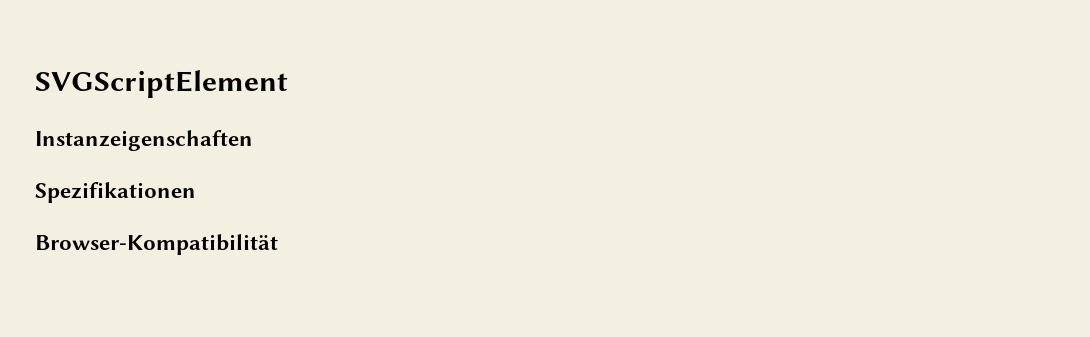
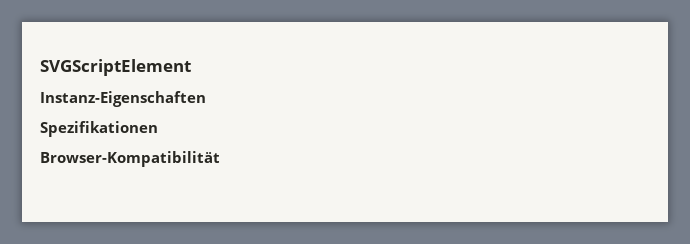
- Instanzeigenschaften
+ Instanz-Eigenschaften

